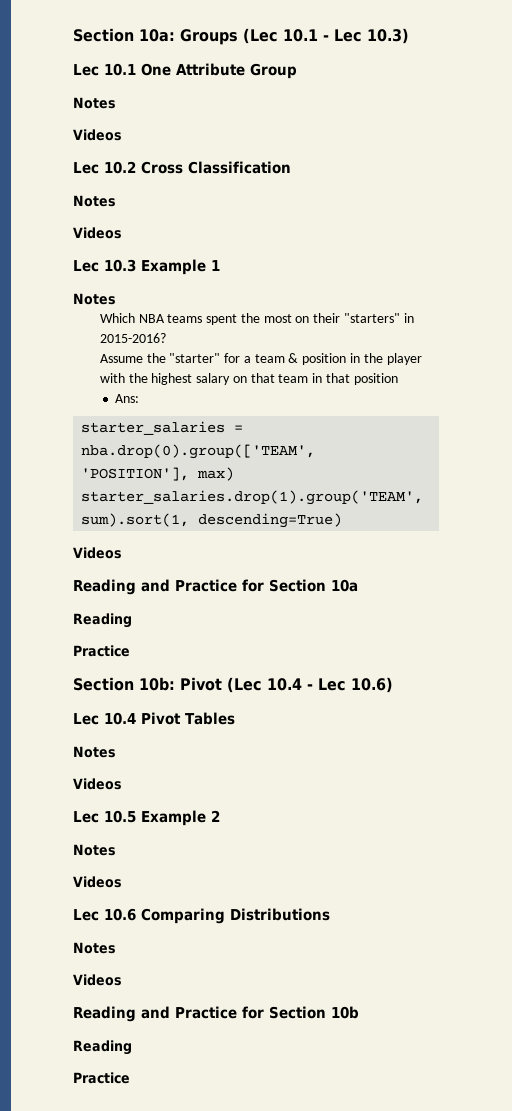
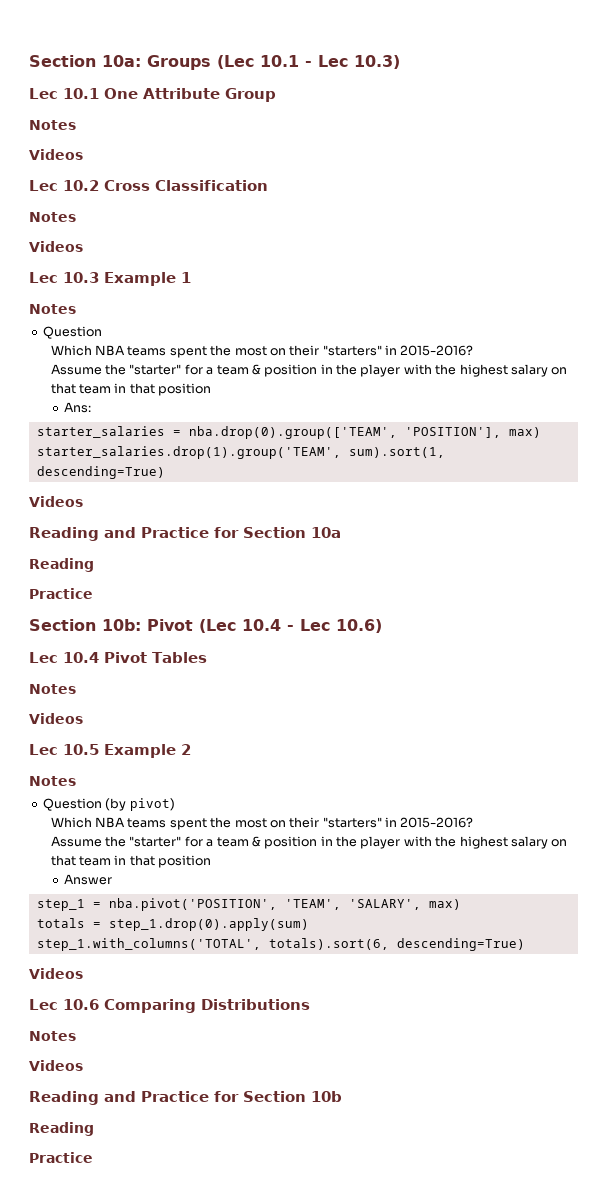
  Lec 10.3 Example 1
  Notes
+ Question
+ Question (by pivot)
+ Which NBA teams spent the most on their "starters" in 2015-2016?
+ Assume the "starter" for a team & position in the player with the highest salary on that team in that position
+ Answer
+ step_1 = nba.pivot('POSITION', 'TEAM', 'SALARY', max)
+ totals = step_1.drop(0).apply(sum)
+ step_1.with_columns('TOTAL', totals).sort(6, descending=True)

